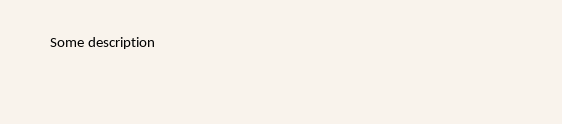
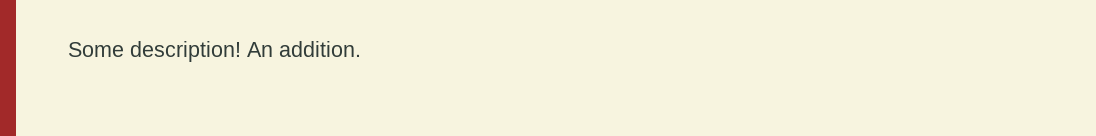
- Some description
+ Some description! An addition.

